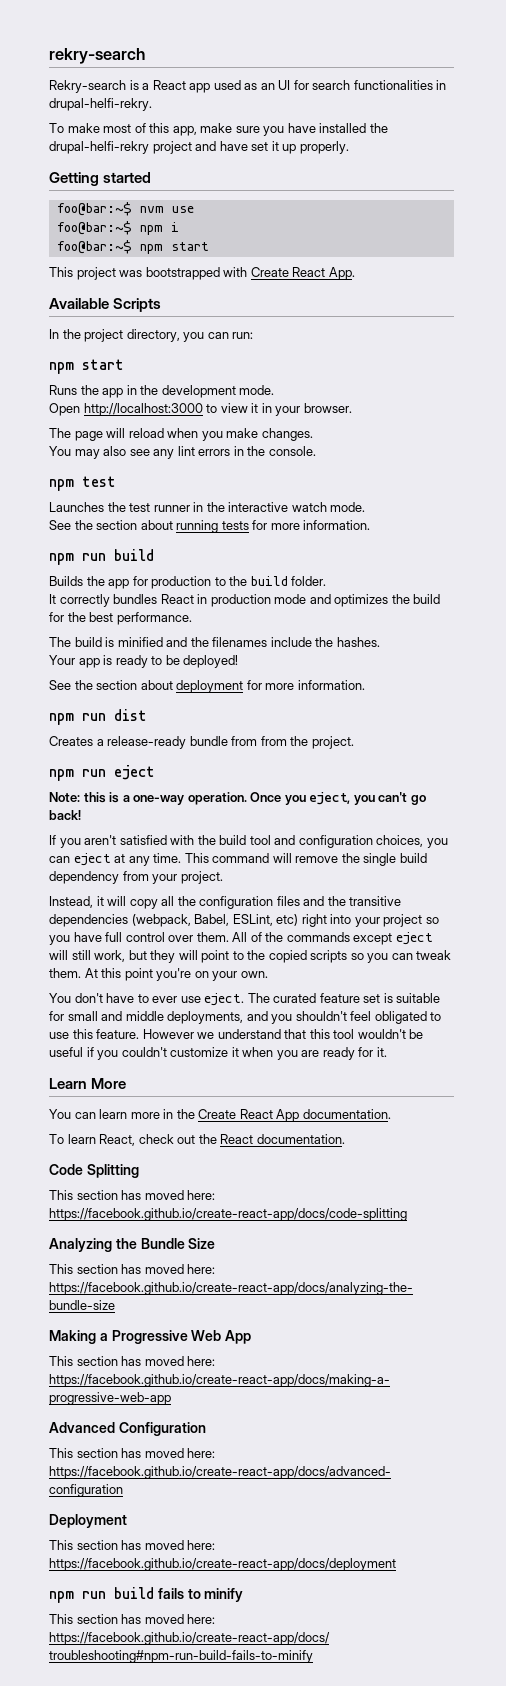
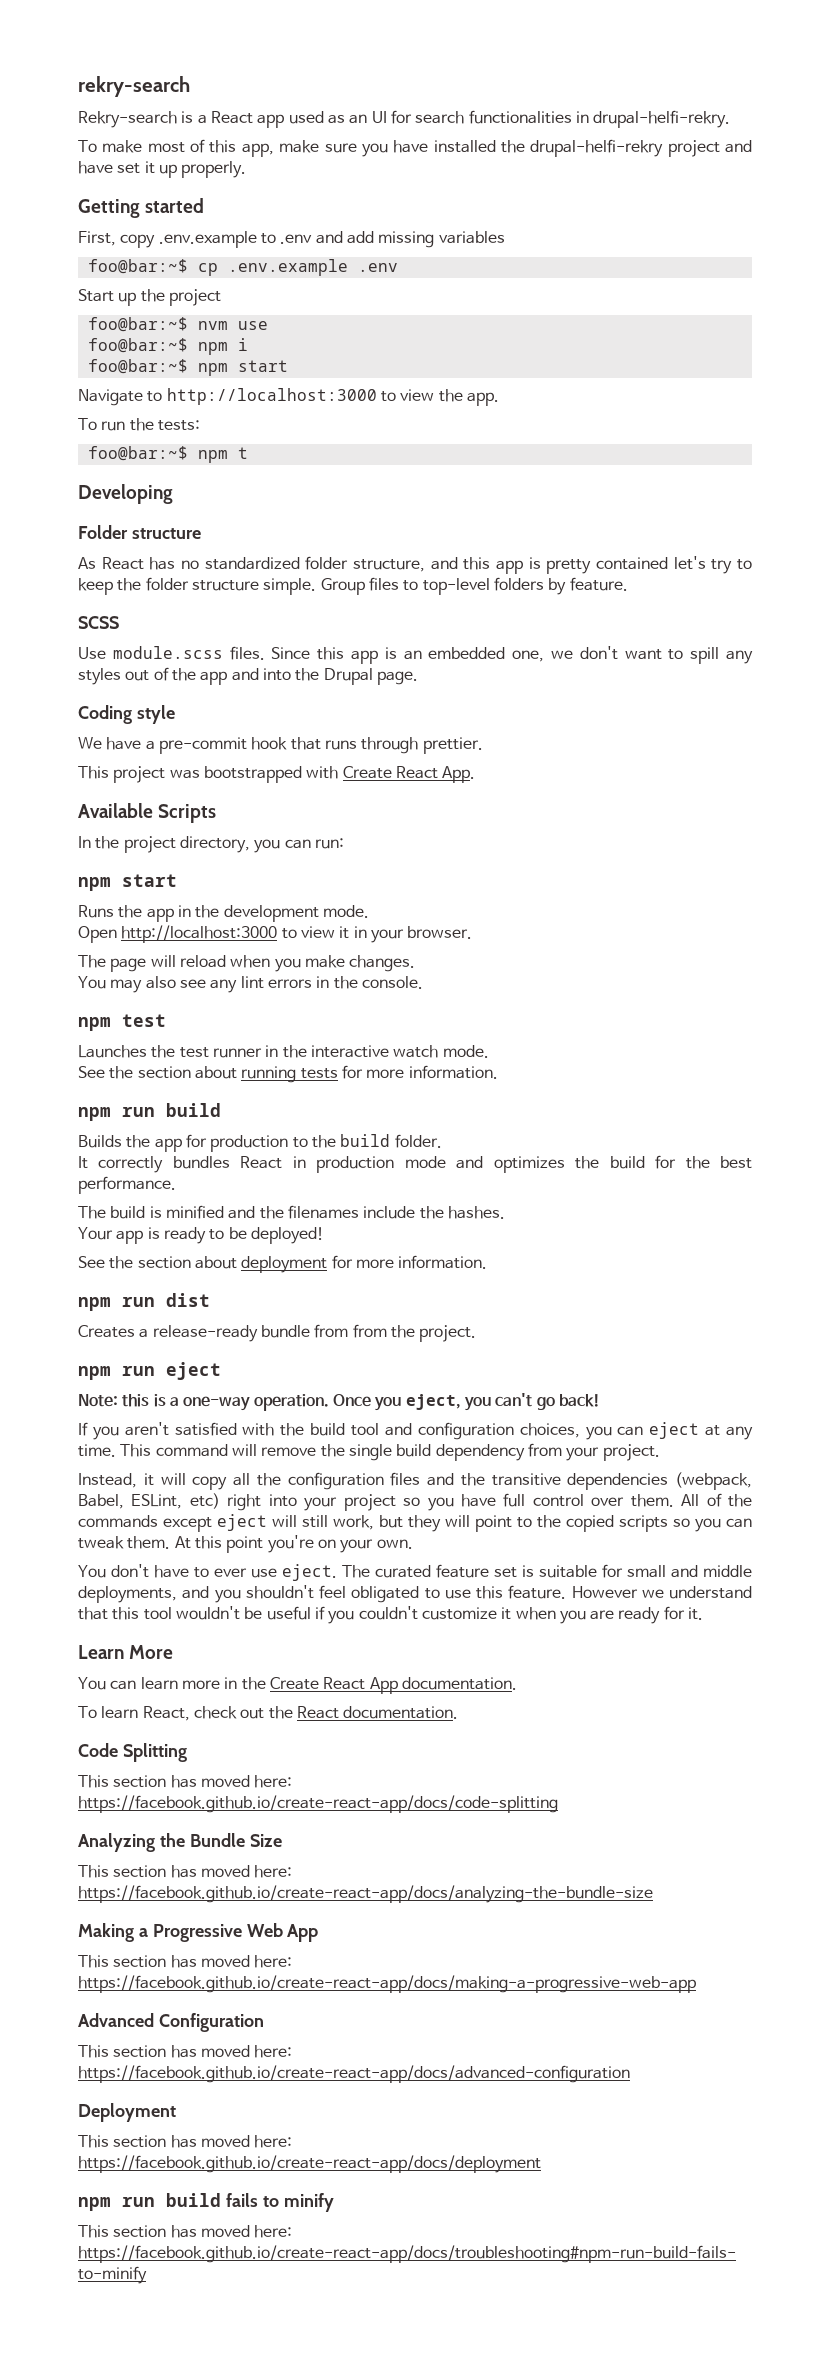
+ First, copy .env.example to .env and add missing variables
+ foo@bar:~$ cp .env.example .env
+ Start up the project
+ Navigate to http://localhost:3000 to view the app.
+ To run the tests:
+ foo@bar:~$ npm t
+ Developing
+ Folder structure
+ As React has no standardized folder structure, and this app is pretty contained let's try to keep the folder structure simple. Group files to top-level folders by feature.
+ SCSS
+ Use module.scss files. Since this app is an embedded one, we don't want to spill any styles out of the app and into the Drupal page.
+ Coding style
+ We have a pre-commit hook that runs through prettier.

